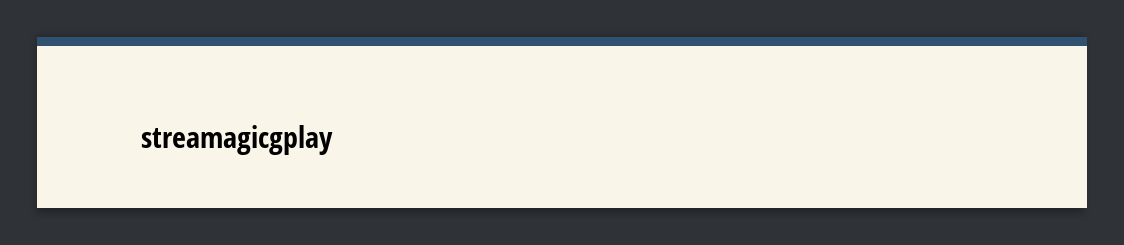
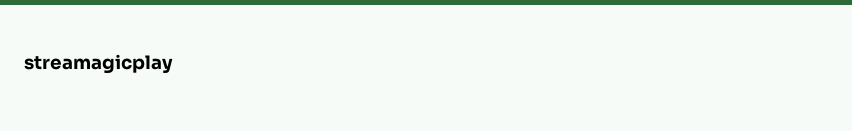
- streamagicgplay
+ streamagicplay

